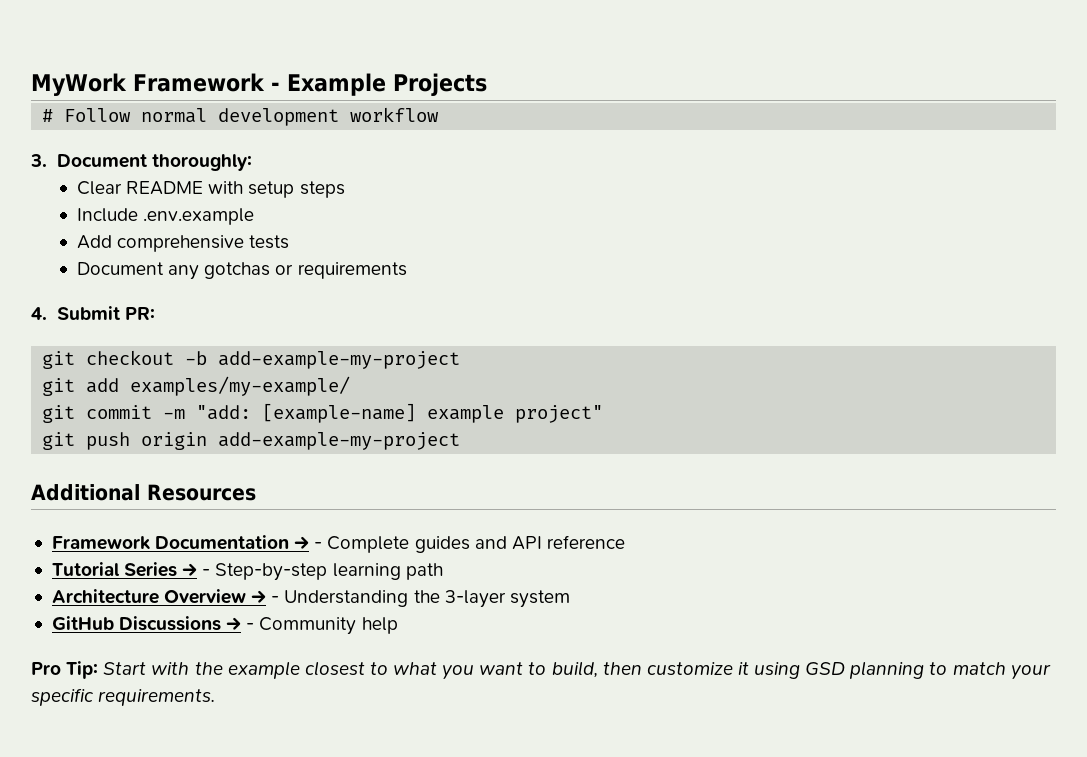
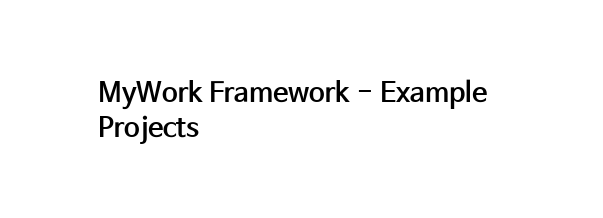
- # Follow normal development workflow
- 3. Document thoroughly:
- Clear README with setup steps
- Include .env.example
- Add comprehensive tests
- Document any gotchas or requirements
- 4. Submit PR:
- git checkout -b add-example-my-project
- git add examples/my-example/
- git commit -m "add: [example-name] example project"
- git push origin add-example-my-project
- Additional Resources
- Framework Documentation → - Complete guides and API reference
- Tutorial Series → - Step-by-step learning path
- Architecture Overview → - Understanding the 3-layer system
- GitHub Discussions → - Community help
- Pro Tip: Start with the example closest to what you want to build, then customize it using GSD planning to match your specific requirements.

